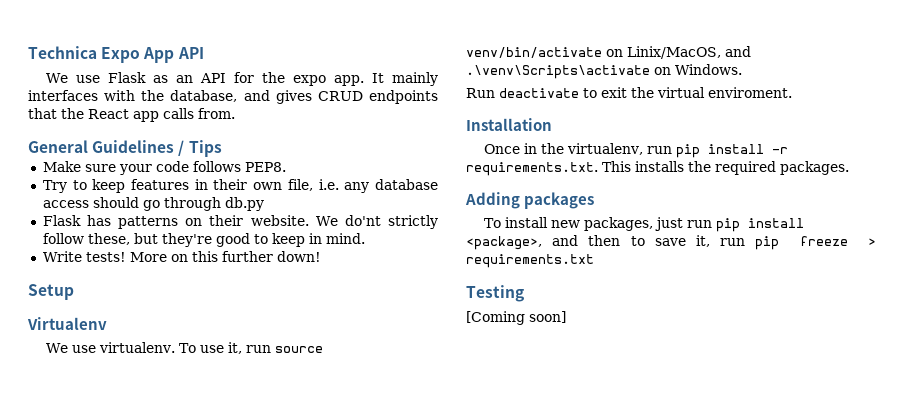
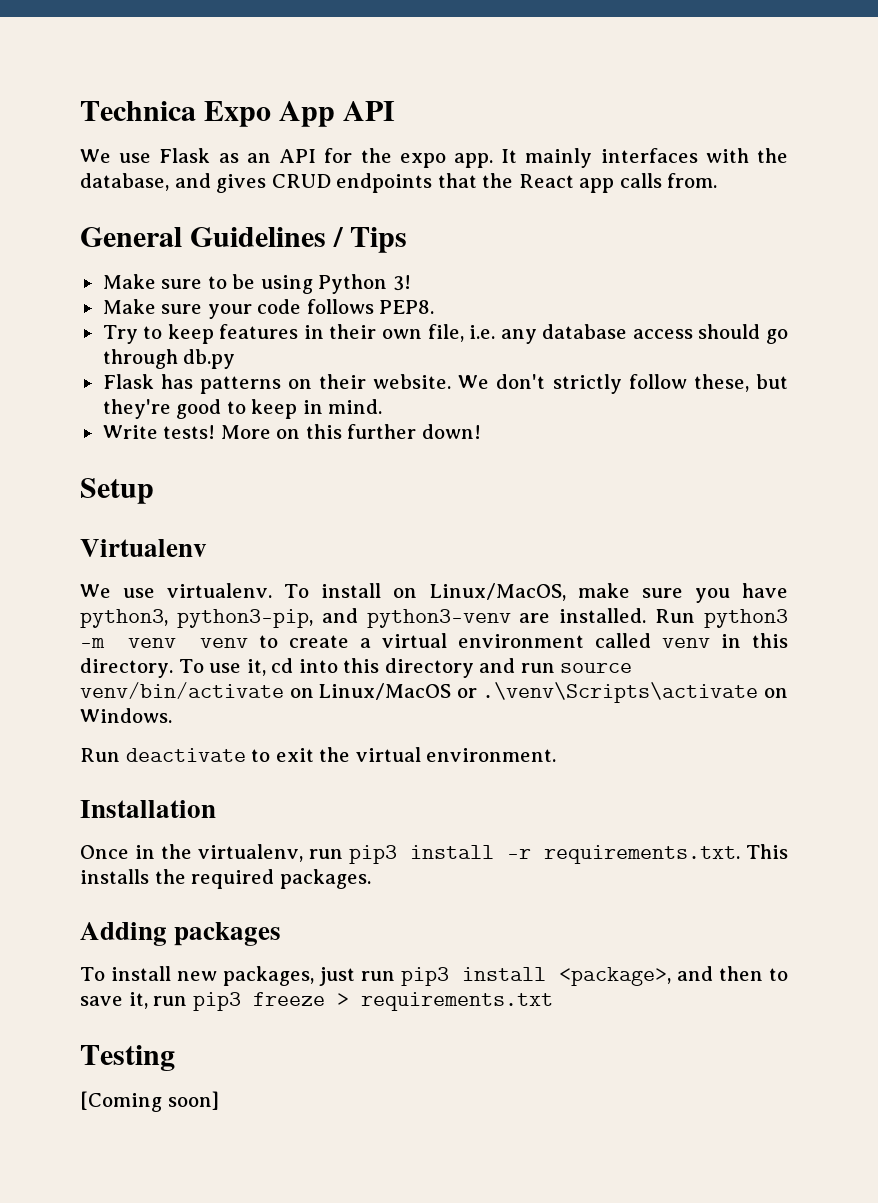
+ Make sure to be using Python 3!
- We do'nt strictly follow these, but they're good to keep in mind.
+ We don't strictly follow these, but they're good to keep in mind.
- To use it, run source venv/bin/activate on Linix/MacOS, and .\venv\Scripts\activate on Windows.
+ To install on Linux/MacOS, make sure you have python3, python3-pip, and python3-venv are installed. Run python3 -m venv venv to create a virtual environment called venv in this directory. To use it, cd into this directory and run source venv/bin/activate on Linux/MacOS or .\venv\Scripts\activate on Windows.
- Run deactivate to exit the virtual enviroment.
+ Run deactivate to exit the virtual environment.
- Once in the virtualenv, run pip install -r requirements.txt. This installs the required packages.
+ Once in the virtualenv, run pip3 install -r requirements.txt. This installs the required packages.
- To install new packages, just run pip install <package>, and then to save it, run pip freeze > requirements.txt
+ To install new packages, just run pip3 install <package>, and then to save it, run pip3 freeze > requirements.txt

